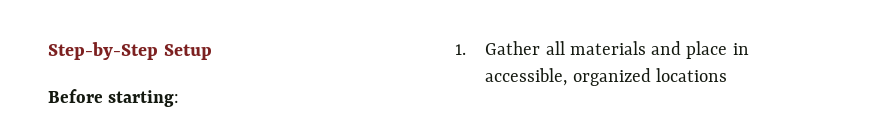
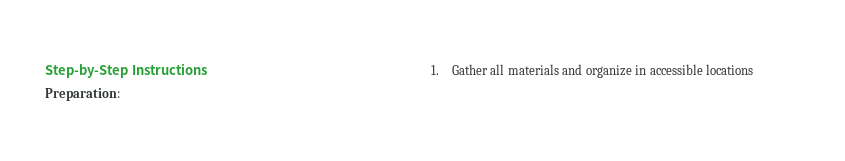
- Step-by-Step Setup
- Before starting:
+ Step-by-Step Instructions
+ Preparation:
- 1. Gather all materials and place in accessible, organized locations
+ 1. Gather all materials and organize in accessible locations

